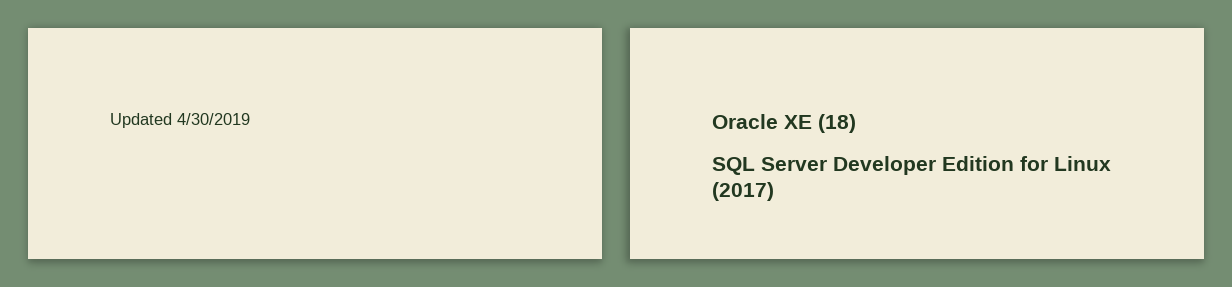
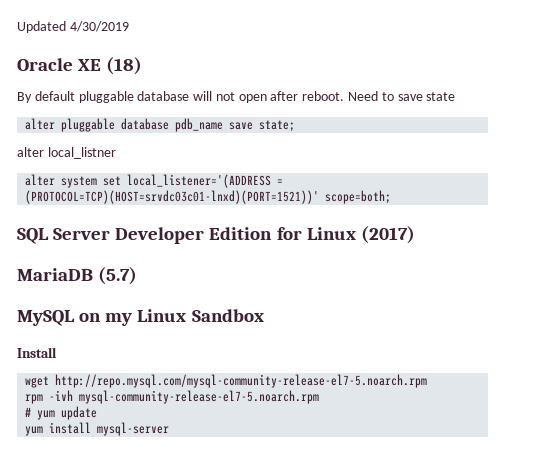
+ By default pluggable database will not open after reboot. Need to save state
+ alter pluggable database pdb_name save state;
+ alter local_listner
+ alter system set local_listener='(ADDRESS = (PROTOCOL=TCP)(HOST=srvdc03c01-lnxd)(PORT=1521))' scope=both;
+ MariaDB (5.7)
+ MySQL on my Linux Sandbox
+ Install
+ wget http://repo.mysql.com/mysql-community-release-el7-5.noarch.rpm
+ rpm -ivh mysql-community-release-el7-5.noarch.rpm
+ # yum update
+ yum install mysql-server

